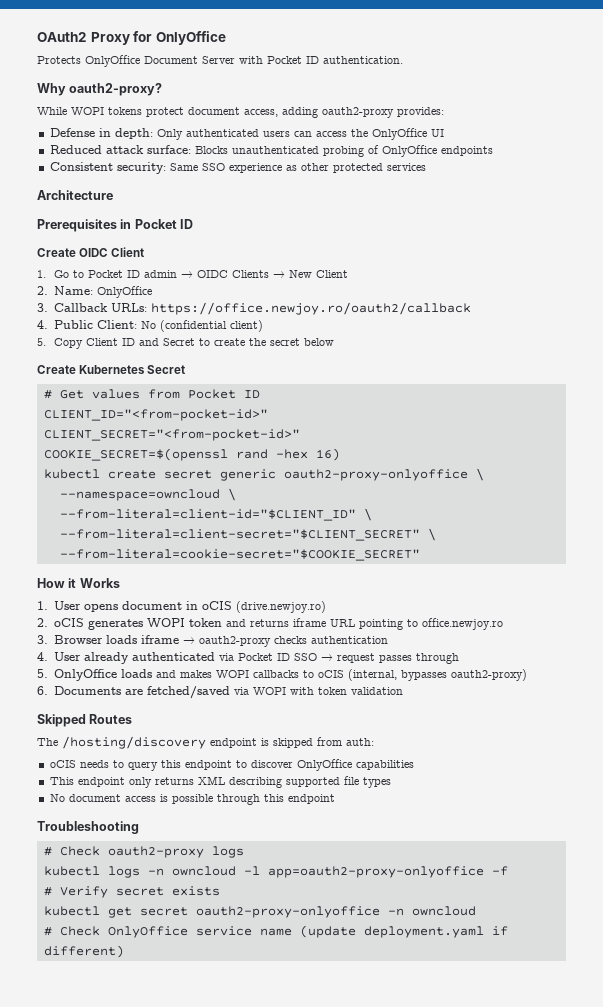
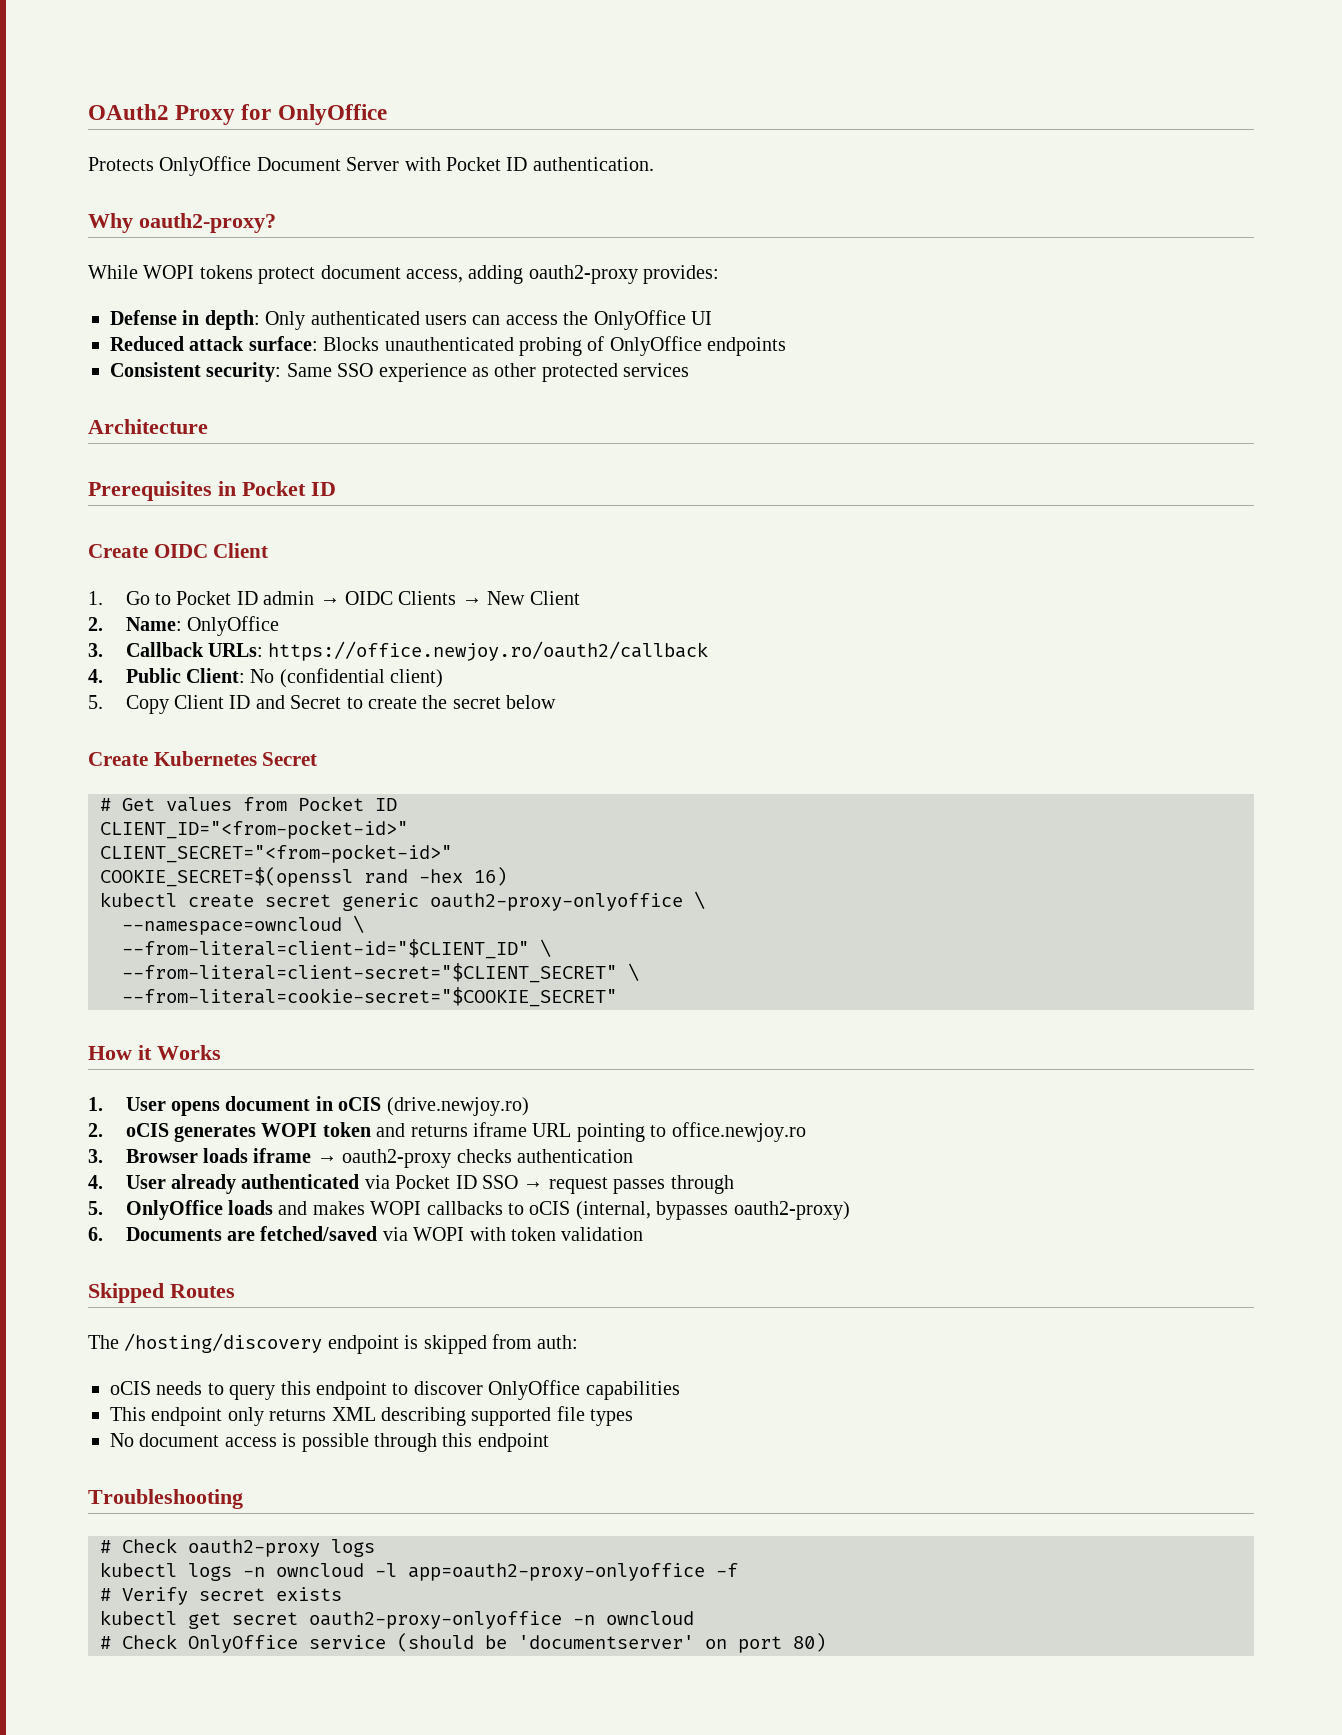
- # Check OnlyOffice service name (update deployment.yaml if different)
+ # Check OnlyOffice service (should be 'documentserver' on port 80)

